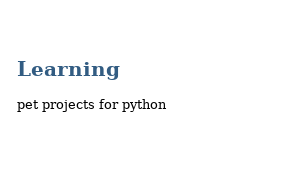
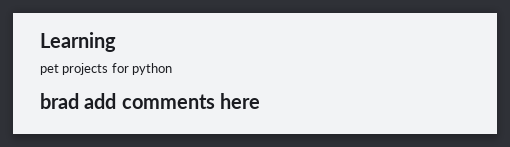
+ brad add comments here

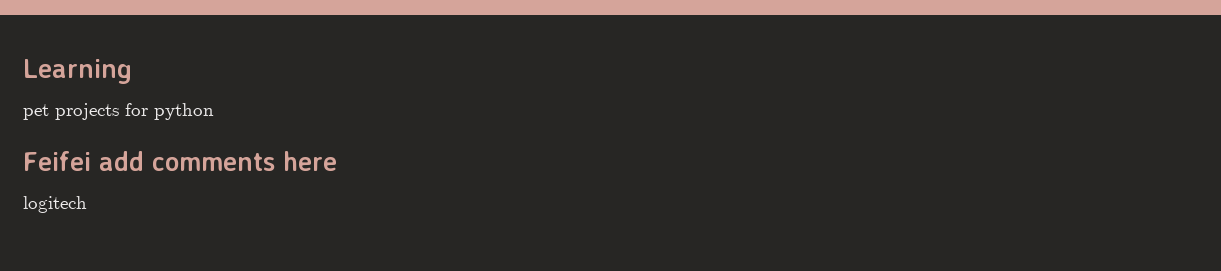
- brad add comments here
+ Feifei add comments here
+ logitech

